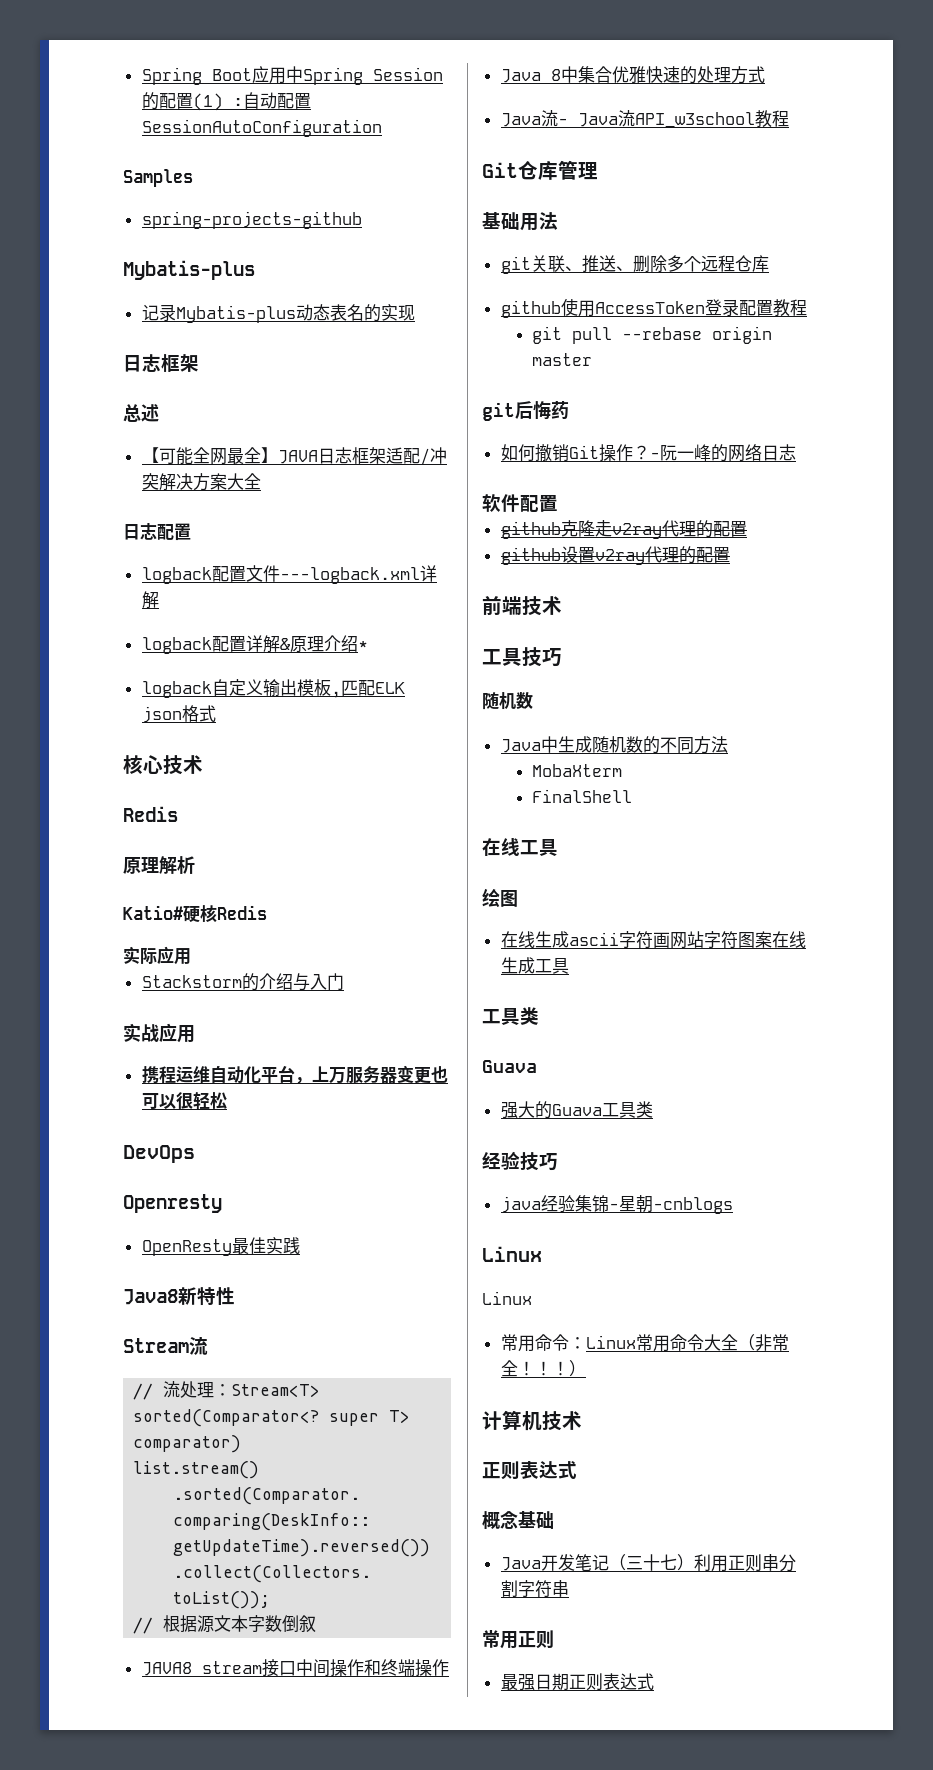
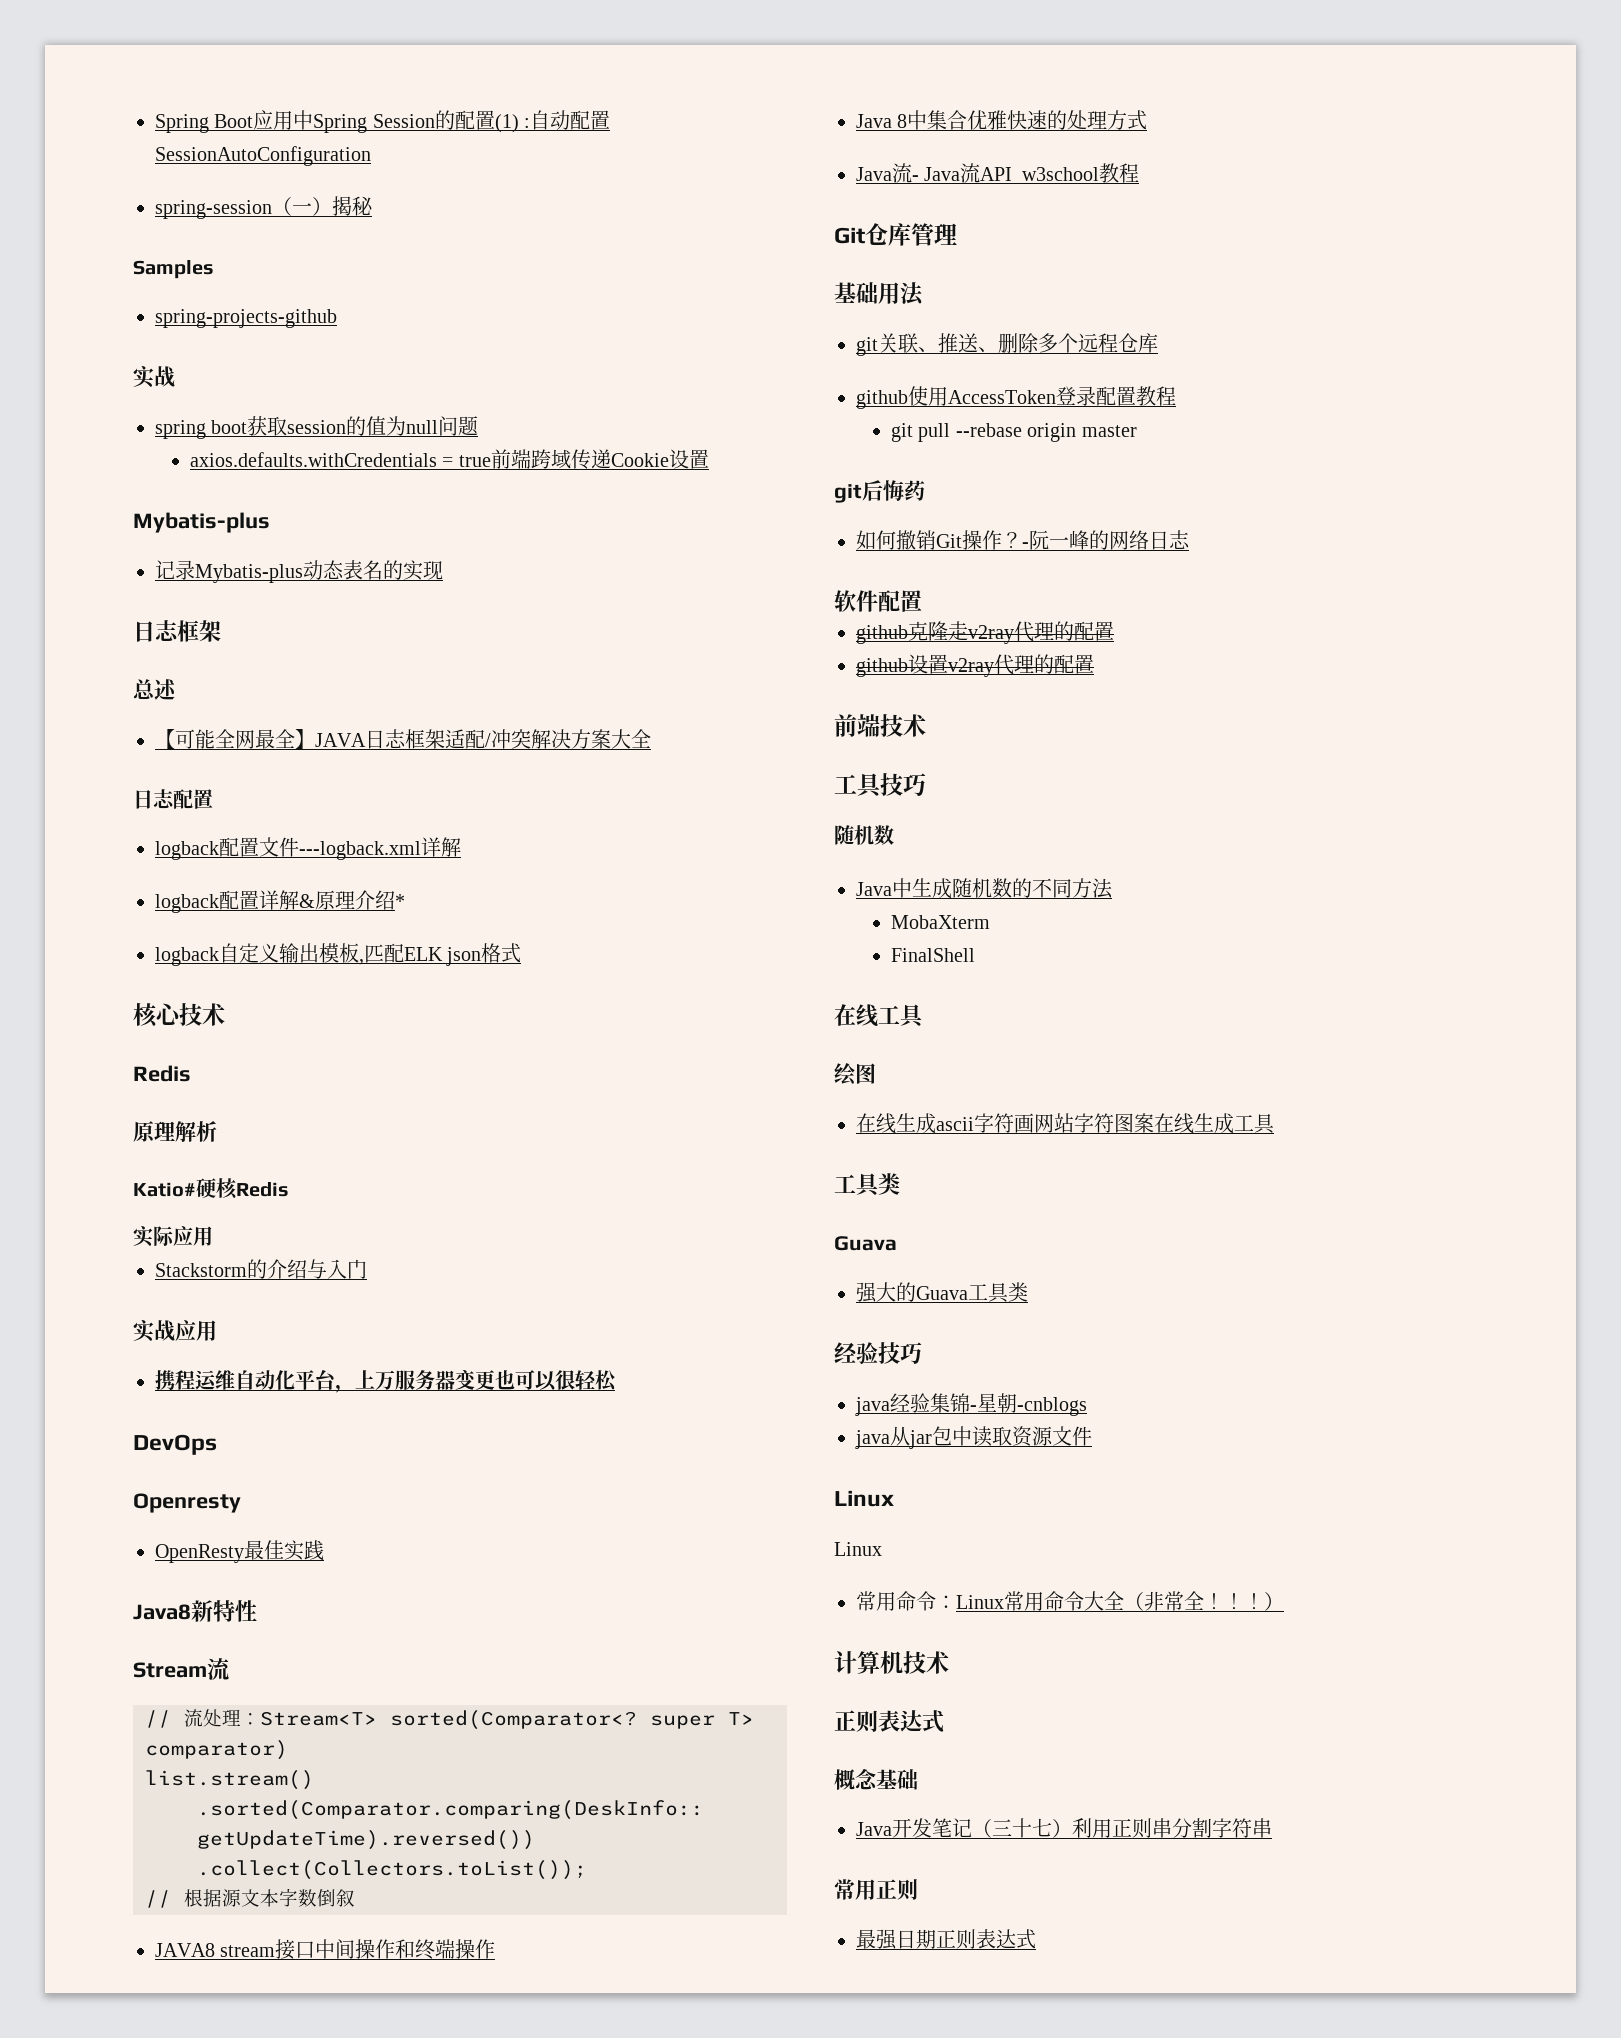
+ spring-session（一）揭秘
  spring-projects-github
+ 实战
+ spring boot获取session的值为null问题
+ axios.defaults.withCredentials = true前端跨域传递Cookie设置
+ java从jar包中读取资源文件

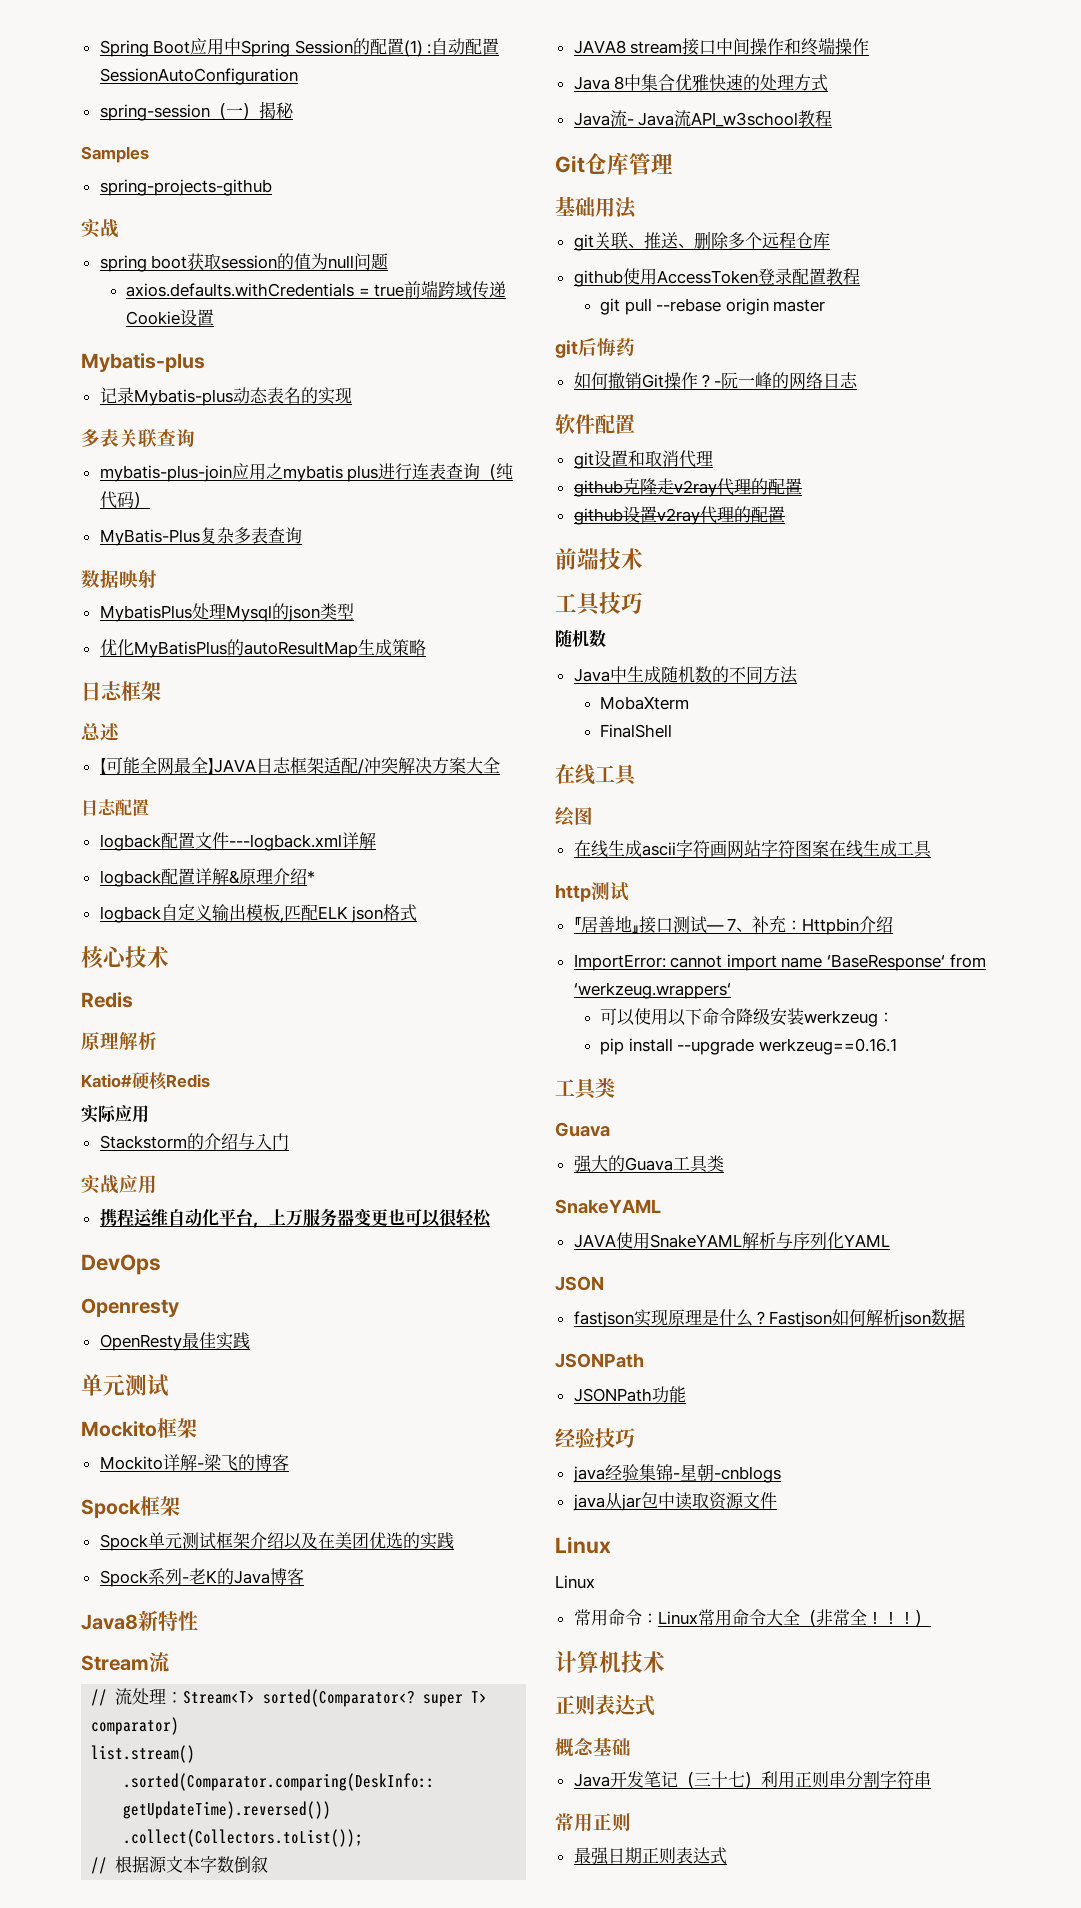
+ 多表关联查询
+ mybatis-plus-join应用之mybatis plus进行连表查询（纯代码）
+ MyBatis-Plus复杂多表查询
+ 数据映射
+ MybatisPlus处理Mysql的json类型
+ 优化MyBatisPlus的autoResultMap生成策略
  OpenResty最佳实践
+ 单元测试
+ Mockito框架
+ Mockito详解-梁飞的博客
+ Spock框架
+ Spock单元测试框架介绍以及在美团优选的实践
+ Spock系列-老K的Java博客
+ git设置和取消代理
+ http测试
+ 『居善地』接口测试— 7、补充：Httpbin介绍
+ ImportError: cannot import name ‘BaseResponse‘ from ‘werkzeug.wrappers‘
+ 可以使用以下命令降级安装werkzeug：
+ pip install --upgrade werkzeug==0.16.1
  强大的Guava工具类
+ SnakeYAML
+ JAVA使用SnakeYAML解析与序列化YAML
+ JSON
+ fastjson实现原理是什么？Fastjson如何解析json数据
+ JSONPath
+ JSONPath功能

